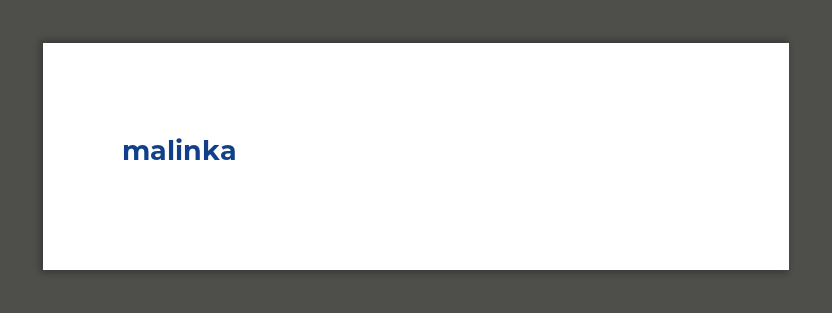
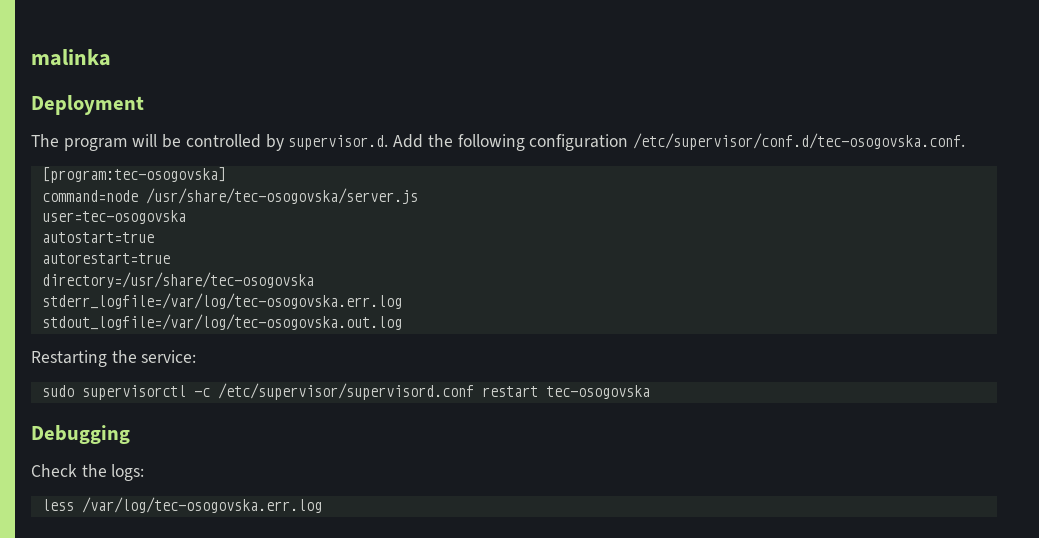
+ Deployment
+ The program will be controlled by supervisor.d. Add the following configuration /etc/supervisor/conf.d/tec-osogovska.conf.
+ [program:tec-osogovska]
+ command=node /usr/share/tec-osogovska/server.js
+ user=tec-osogovska
+ autostart=true
+ autorestart=true
+ directory=/usr/share/tec-osogovska
+ stderr_logfile=/var/log/tec-osogovska.err.log
+ stdout_logfile=/var/log/tec-osogovska.out.log
+ Restarting the service:
+ sudo supervisorctl -c /etc/supervisor/supervisord.conf restart tec-osogovska
+ Debugging
+ Check the logs:
+ less /var/log/tec-osogovska.err.log

